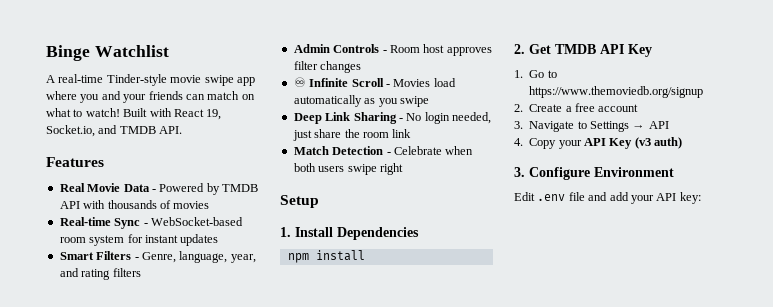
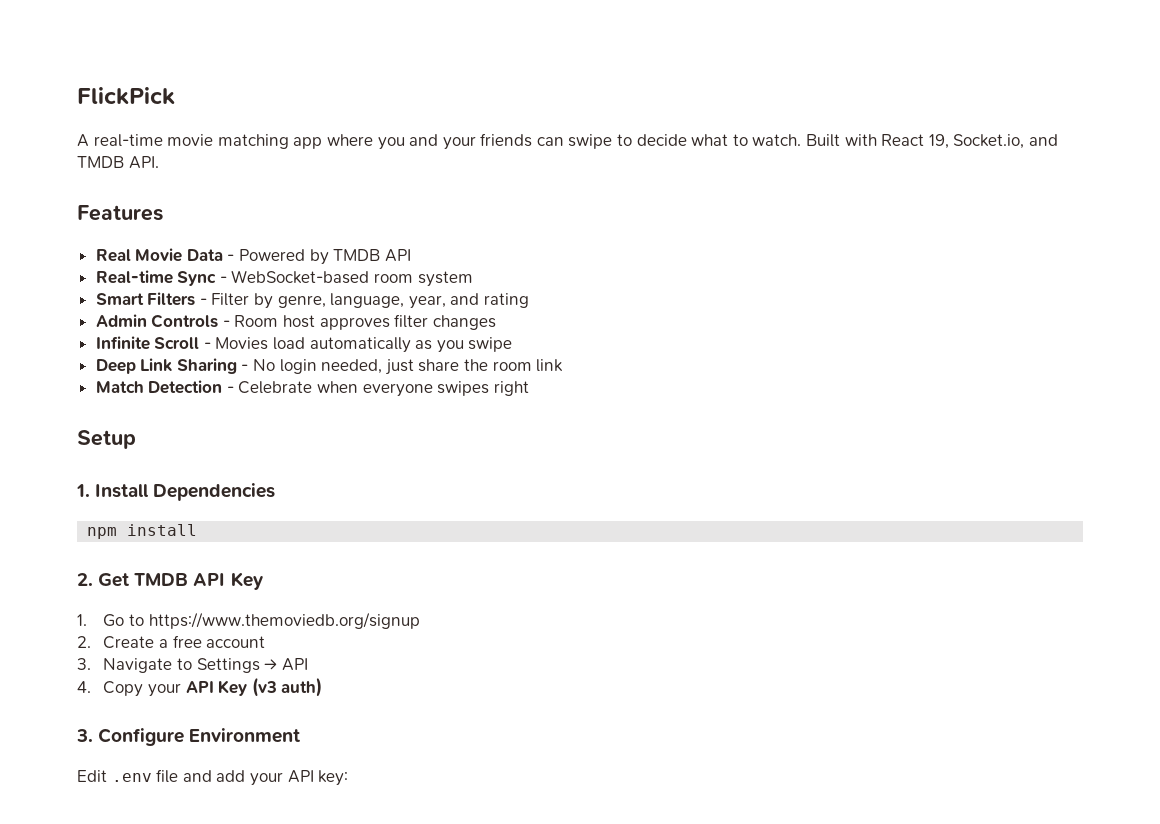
- Binge Watchlist
+ FlickPick
- A real-time Tinder-style movie swipe app where you and your friends can match on what to watch!
+ A real-time movie matching app where you and your friends can swipe to decide what to watch.
- Real Movie Data - Powered by TMDB API with thousands of movies
+ Real Movie Data - Powered by TMDB API
- Real-time Sync - WebSocket-based room system for instant updates
+ Real-time Sync - WebSocket-based room system
- Smart Filters - Genre, language, year, and rating filters
+ Smart Filters - Filter by genre, language, year, and rating
- ♾ Infinite Scroll - Movies load automatically as you swipe
+ Infinite Scroll - Movies load automatically as you swipe
- Match Detection - Celebrate when both users swipe right
+ Match Detection - Celebrate when everyone swipes right

